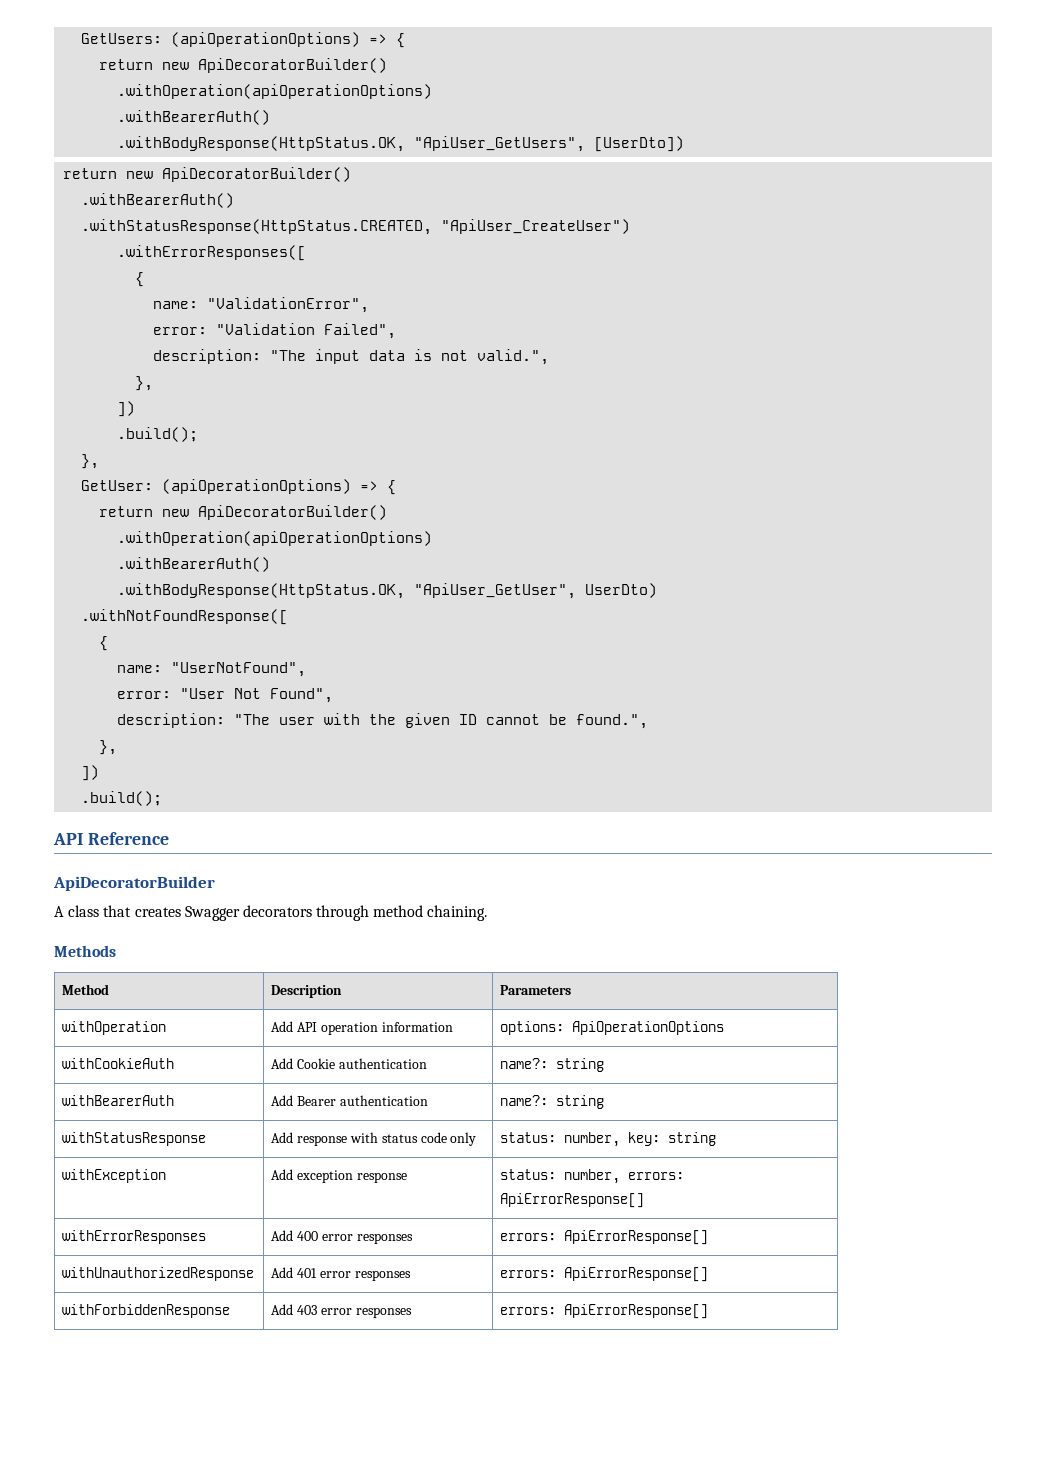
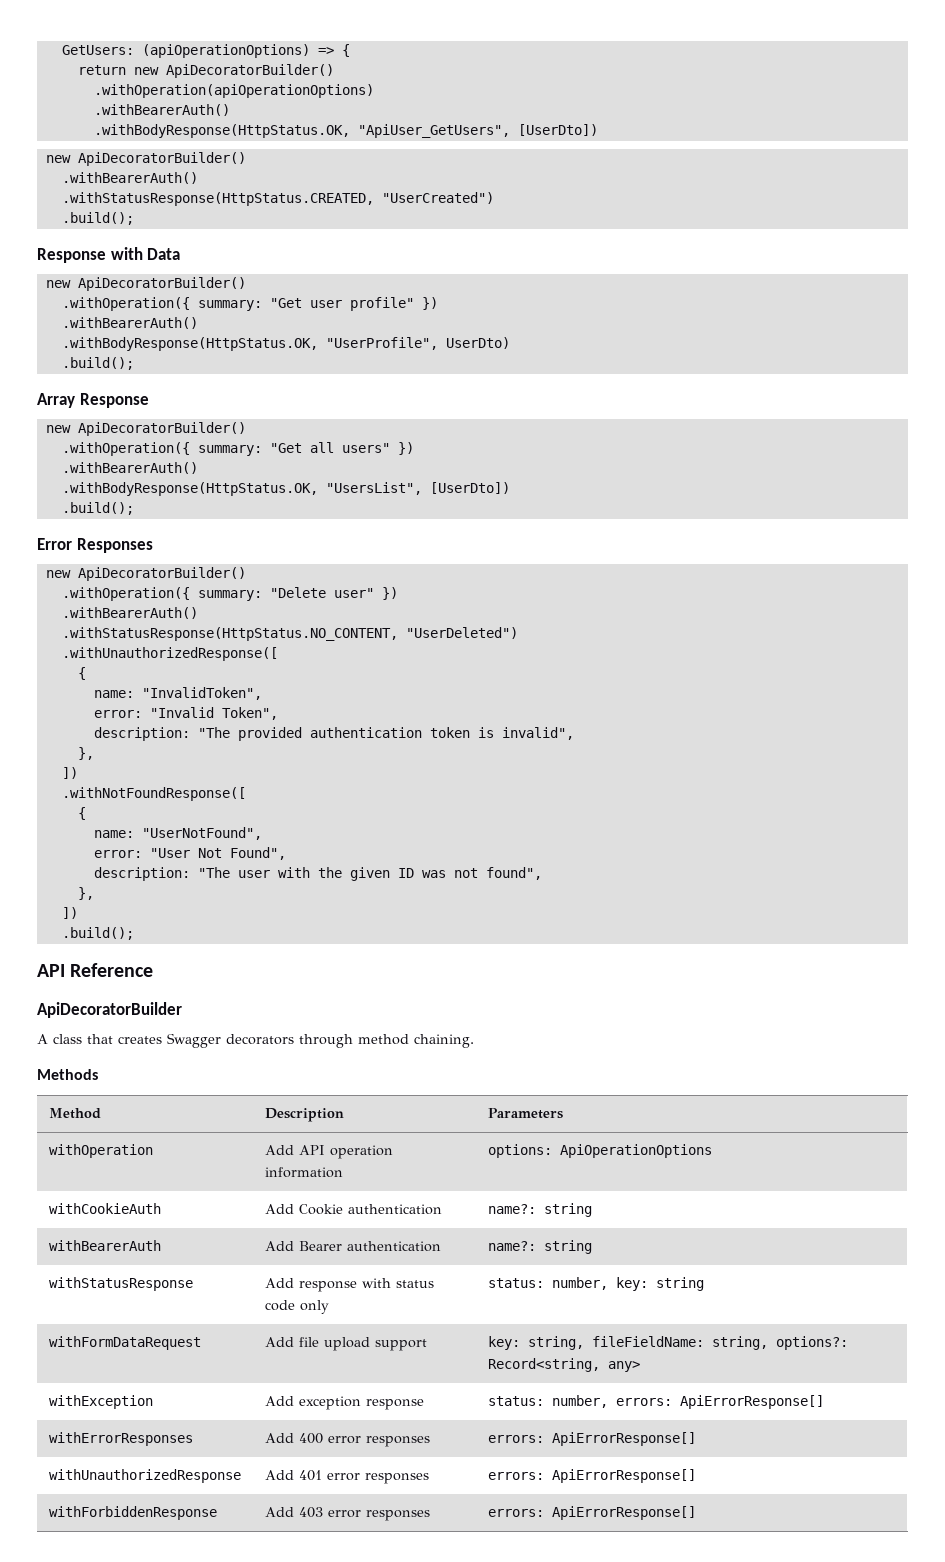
  .withBodyResponse(HttpStatus.OK, "ApiUser_GetUsers", [UserDto])
- return new ApiDecoratorBuilder()
+ new ApiDecoratorBuilder()
- .withStatusResponse(HttpStatus.CREATED, "ApiUser_CreateUser")
- .withErrorResponses([
+ .withStatusResponse(HttpStatus.CREATED, "UserCreated")
+ .build();
+ Response with Data
+ new ApiDecoratorBuilder()
+ .withOperation({ summary: "Get user profile" })
+ .withBearerAuth()
+ .withBodyResponse(HttpStatus.OK, "UserProfile", UserDto)
+ .build();
+ Array Response
+ new ApiDecoratorBuilder()
+ .withOperation({ summary: "Get all users" })
+ .withBearerAuth()
+ .withBodyResponse(HttpStatus.OK, "UsersList", [UserDto])
+ .build();
+ Error Responses
+ new ApiDecoratorBuilder()
+ .withOperation({ summary: "Delete user" })
+ .withBearerAuth()
+ .withStatusResponse(HttpStatus.NO_CONTENT, "UserDeleted")
+ .withUnauthorizedResponse([
  {
- name: "ValidationError",
- error: "Validation Failed",
- description: "The input data is not valid.",
+ name: "InvalidToken",
+ error: "Invalid Token",
+ description: "The provided authentication token is invalid",
  },
  ])
- .build();
- },
- GetUser: (apiOperationOptions) => {
- return new ApiDecoratorBuilder()
- .withOperation(apiOperationOptions)
- .withBearerAuth()
- .withBodyResponse(HttpStatus.OK, "ApiUser_GetUser", UserDto)
- description: "The user with the given ID cannot be found.",
+ description: "The user with the given ID was not found",
+ withFormDataRequest | Add file upload support | key: string, fileFieldName: string, options?: Record<string, any>

